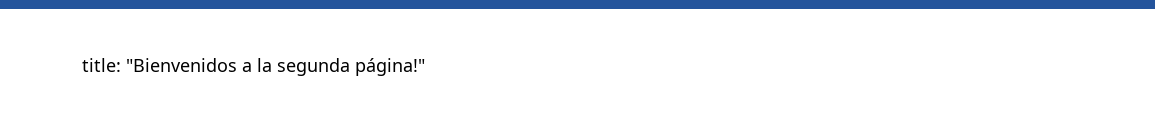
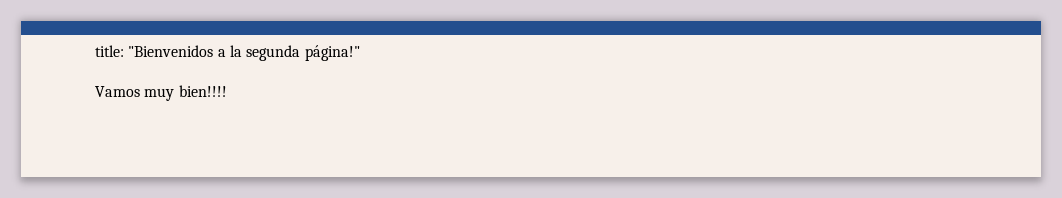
+ Vamos muy bien!!!!

